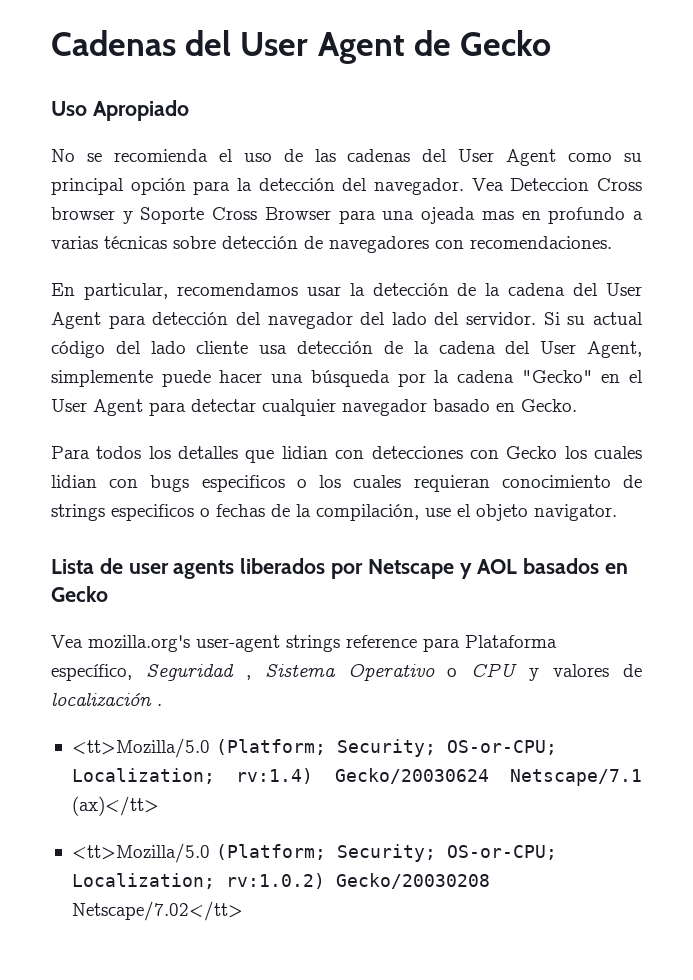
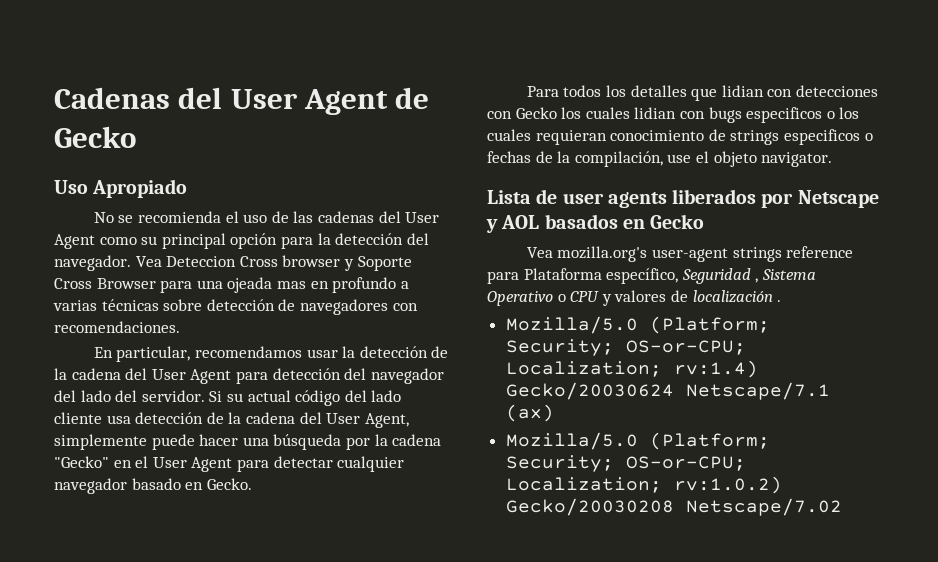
- <tt>Mozilla/5.0 (Platform; Security; OS-or-CPU; Localization; rv:1.4) Gecko/20030624 Netscape/7.1 (ax)</tt>
- <tt>Mozilla/5.0 (Platform; Security; OS-or-CPU; Localization; rv:1.0.2) Gecko/20030208 Netscape/7.02</tt>
+ Mozilla/5.0 (Platform; Security; OS-or-CPU; Localization; rv:1.4) Gecko/20030624 Netscape/7.1 (ax)
+ Mozilla/5.0 (Platform; Security; OS-or-CPU; Localization; rv:1.0.2) Gecko/20030208 Netscape/7.02

